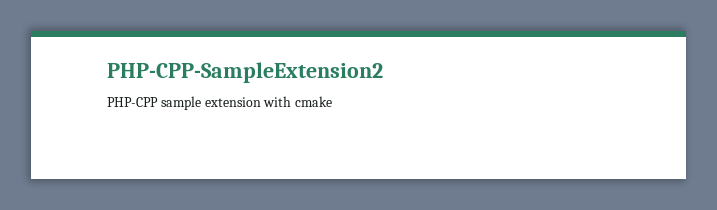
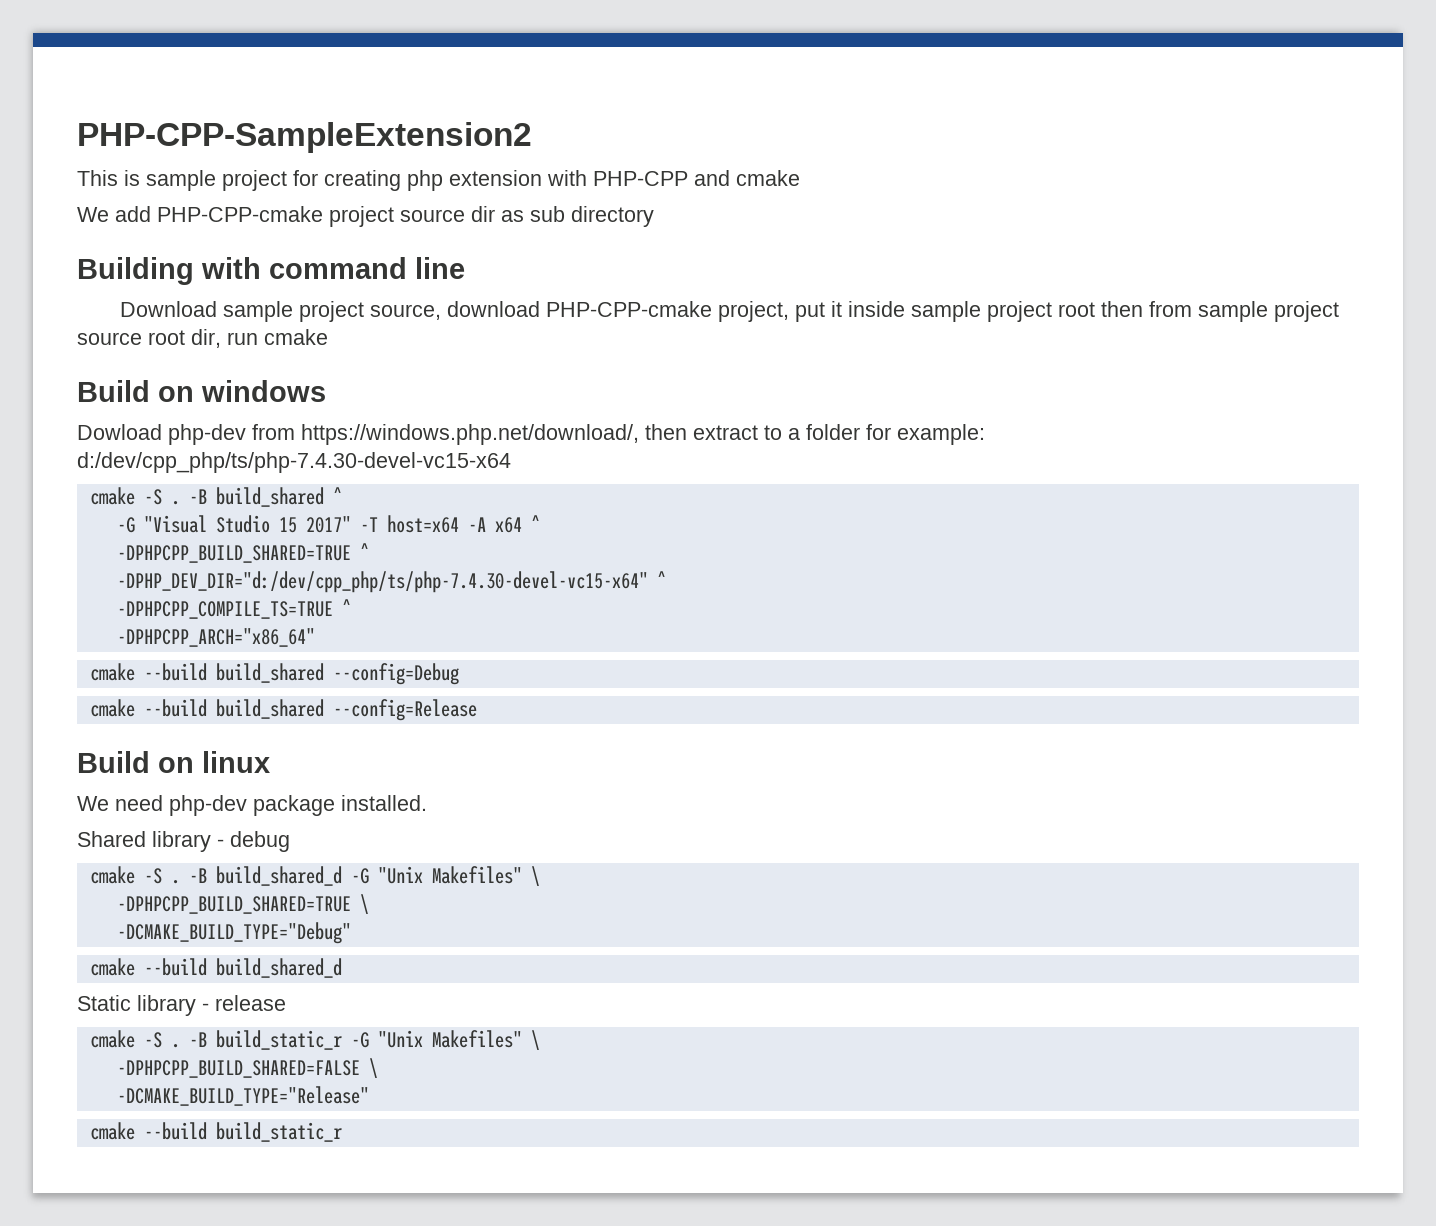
- PHP-CPP sample extension with cmake
+ This is sample project for creating php extension with PHP-CPP and cmake
+ We add PHP-CPP-cmake project source dir as sub directory
+ Building with command line
+ Download sample project source, download PHP-CPP-cmake project, put it inside sample project root then from sample project source root dir, run cmake
+ Build on windows
+ Dowload php-dev from https://windows.php.net/download/, then extract to a folder for example: d:/dev/cpp_php/ts/php-7.4.30-devel-vc15-x64
+ cmake -S . -B build_shared ^
+ -G "Visual Studio 15 2017" -T host=x64 -A x64 ^
+ -DPHPCPP_BUILD_SHARED=TRUE ^
+ -DPHP_DEV_DIR="d:/dev/cpp_php/ts/php-7.4.30-devel-vc15-x64" ^
+ -DPHPCPP_COMPILE_TS=TRUE ^
+ -DPHPCPP_ARCH="x86_64"
+ cmake --build build_shared --config=Debug
+ cmake --build build_shared --config=Release
+ Build on linux
+ We need php-dev package installed.
+ Shared library - debug
+ cmake -S . -B build_shared_d -G "Unix Makefiles" \
+ -DPHPCPP_BUILD_SHARED=TRUE \
+ -DCMAKE_BUILD_TYPE="Debug"
+ cmake --build build_shared_d
+ Static library - release
+ cmake -S . -B build_static_r -G "Unix Makefiles" \
+ -DPHPCPP_BUILD_SHARED=FALSE \
+ -DCMAKE_BUILD_TYPE="Release"
+ cmake --build build_static_r

